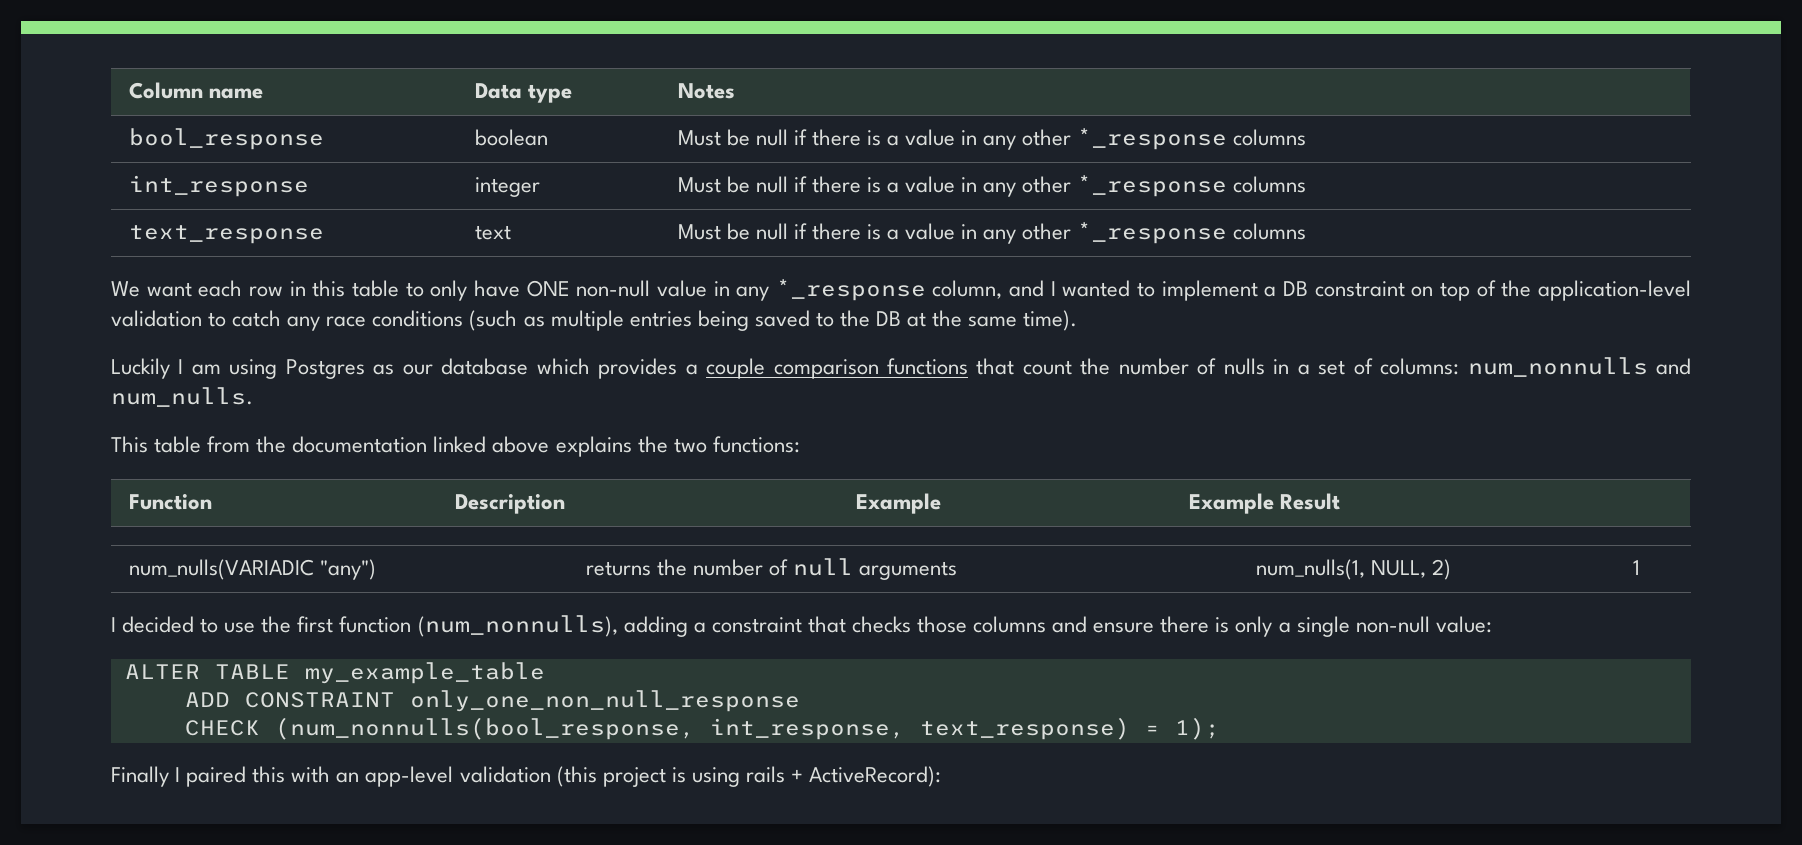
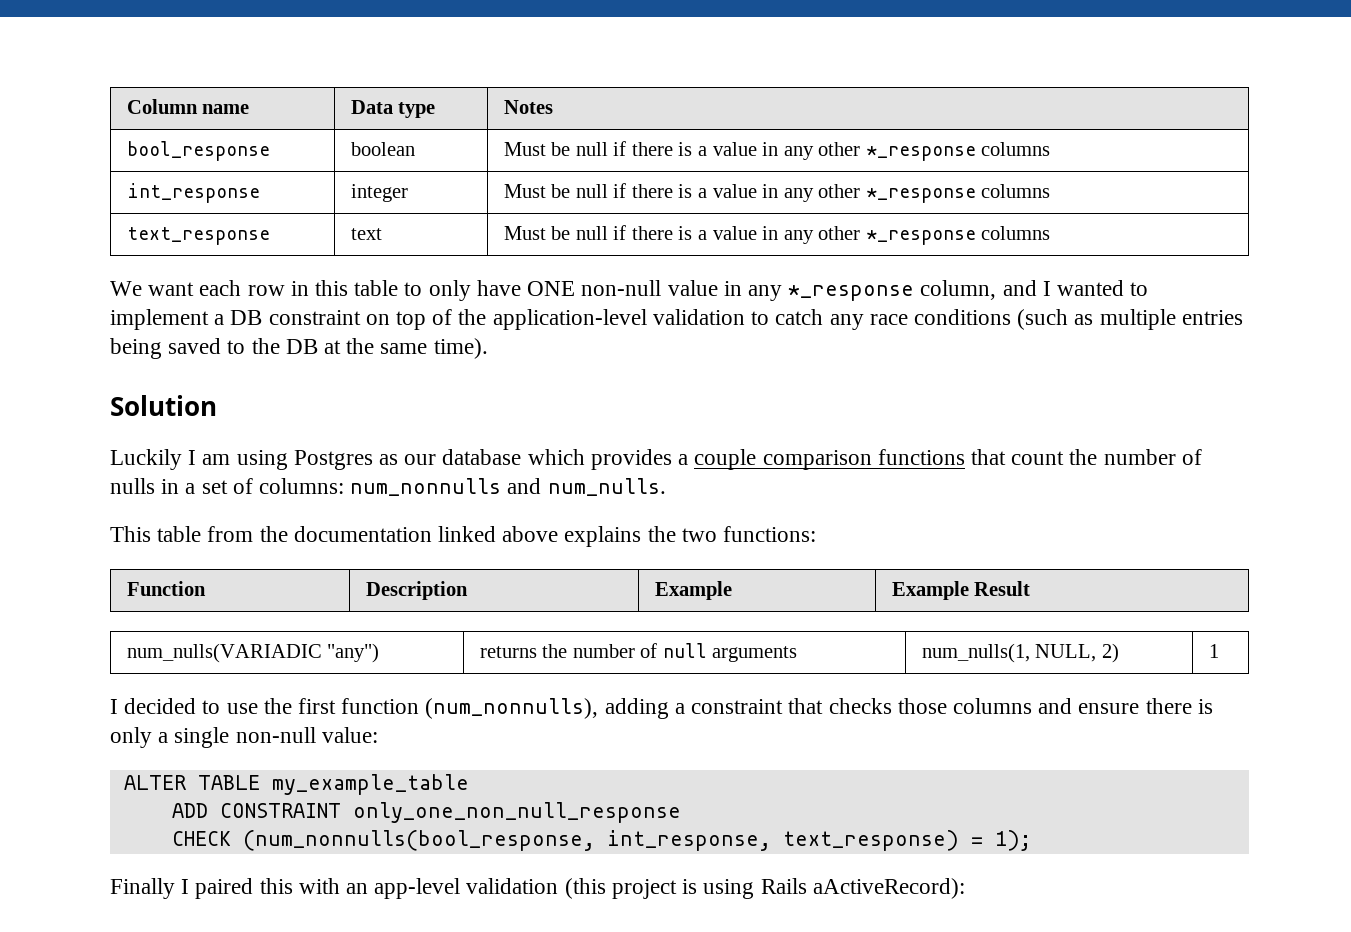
+ Solution
- Finally I paired this with an app-level validation (this project is using rails + ActiveRecord):
+ Finally I paired this with an app-level validation (this project is using Rails aActiveRecord):

